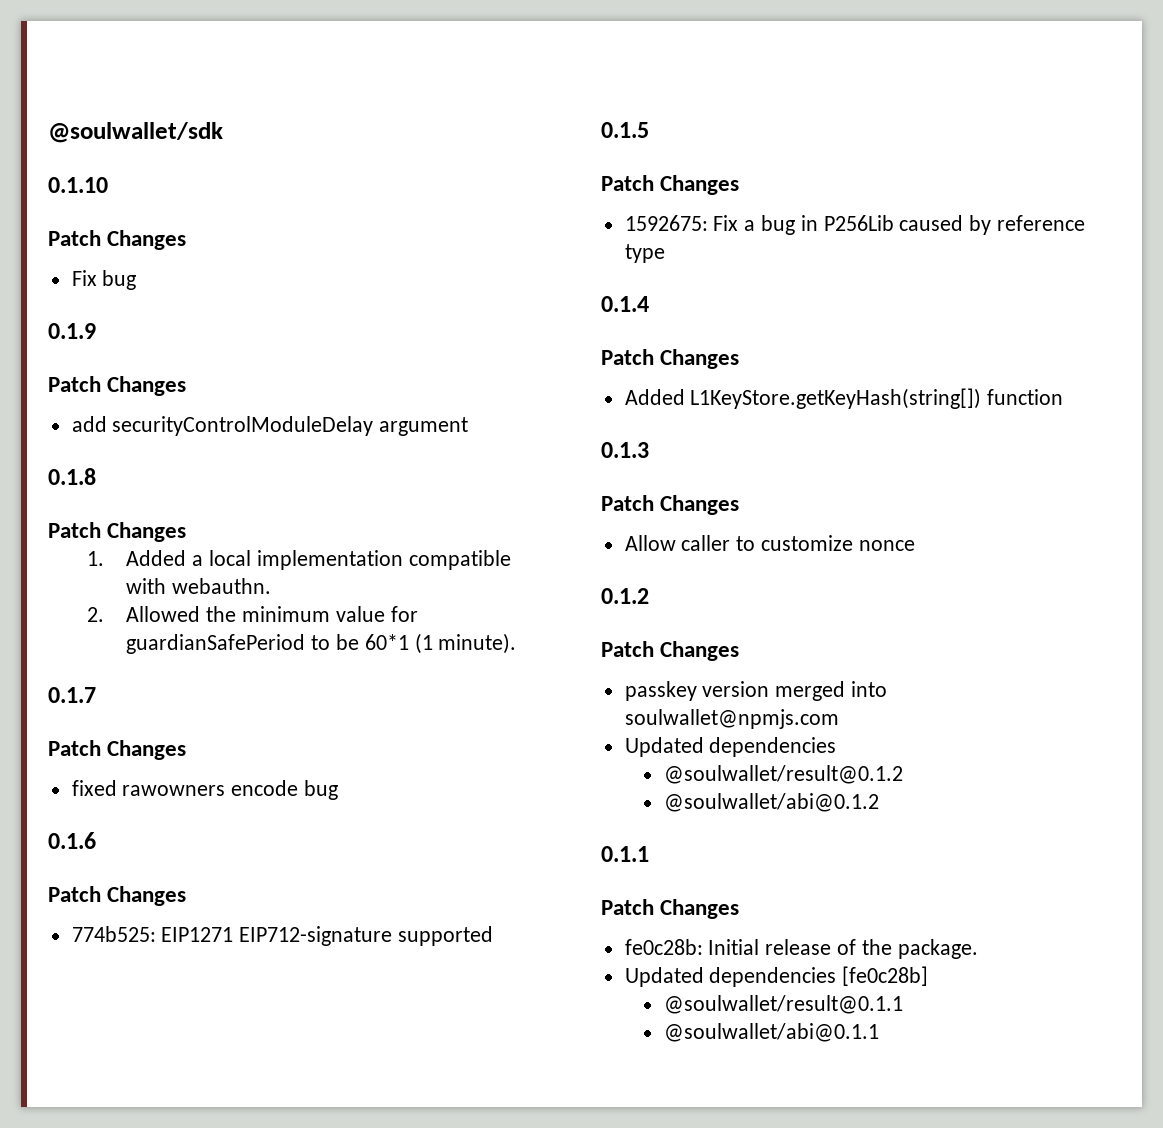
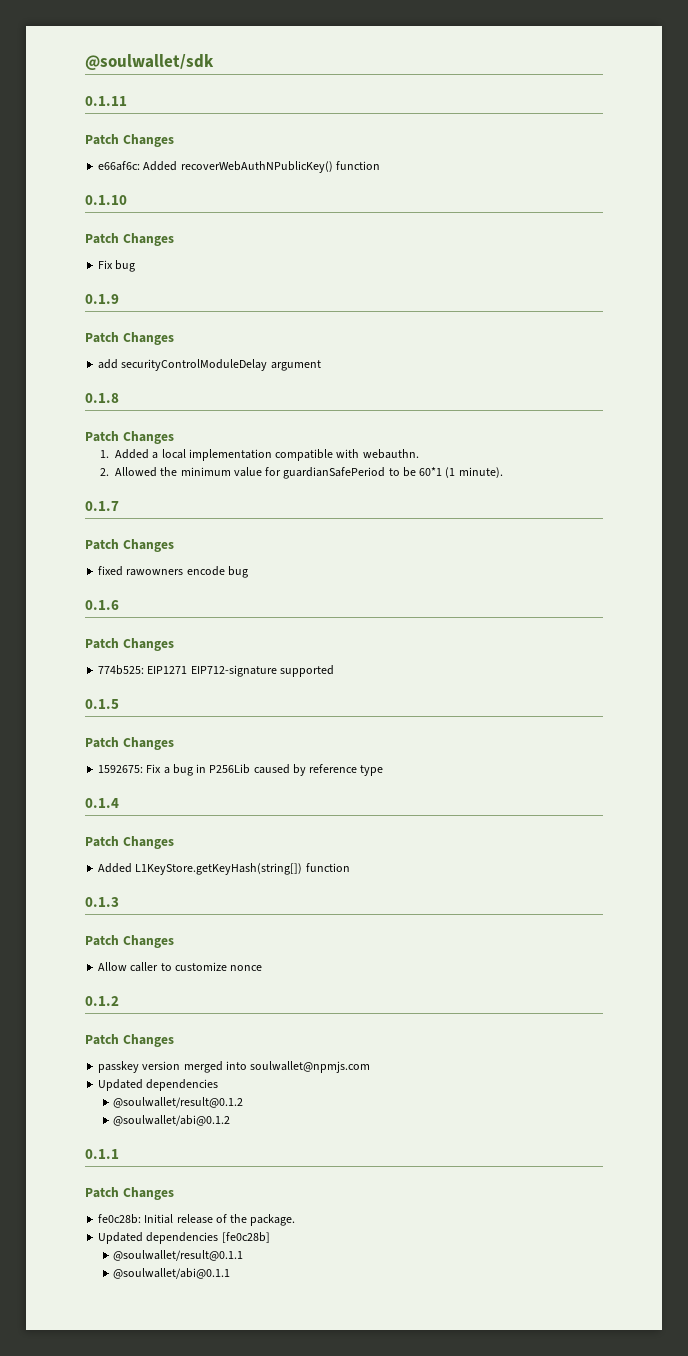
+ 0.1.11
+ Patch Changes
+ e66af6c: Added recoverWebAuthNPublicKey() function

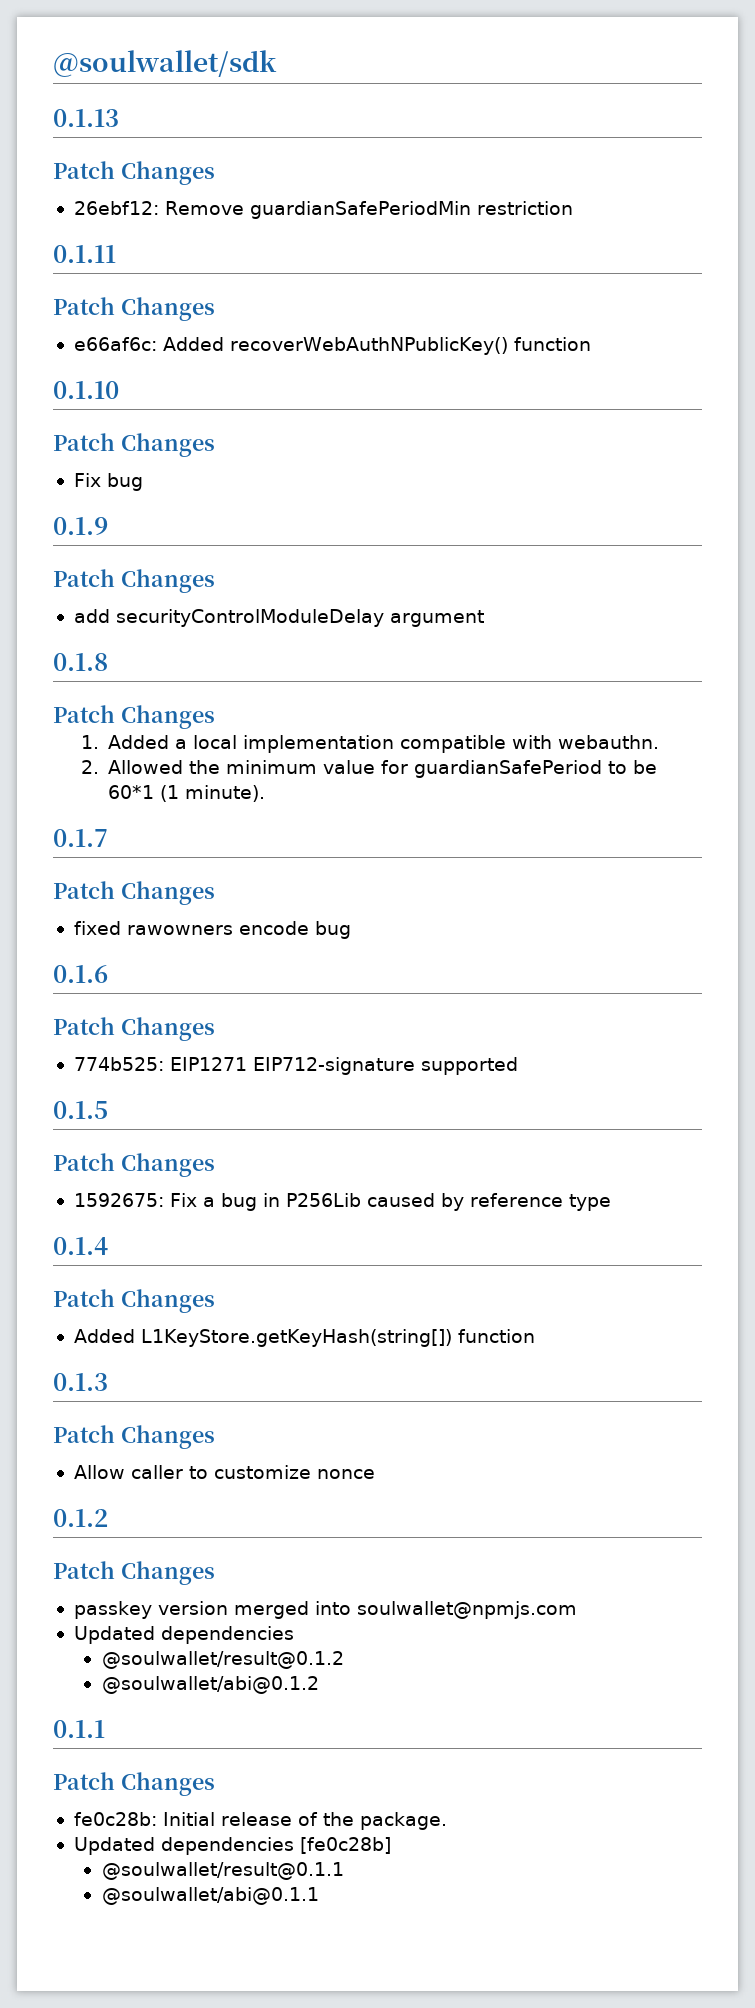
+ 0.1.13
+ Patch Changes
+ 26ebf12: Remove guardianSafePeriodMin restriction

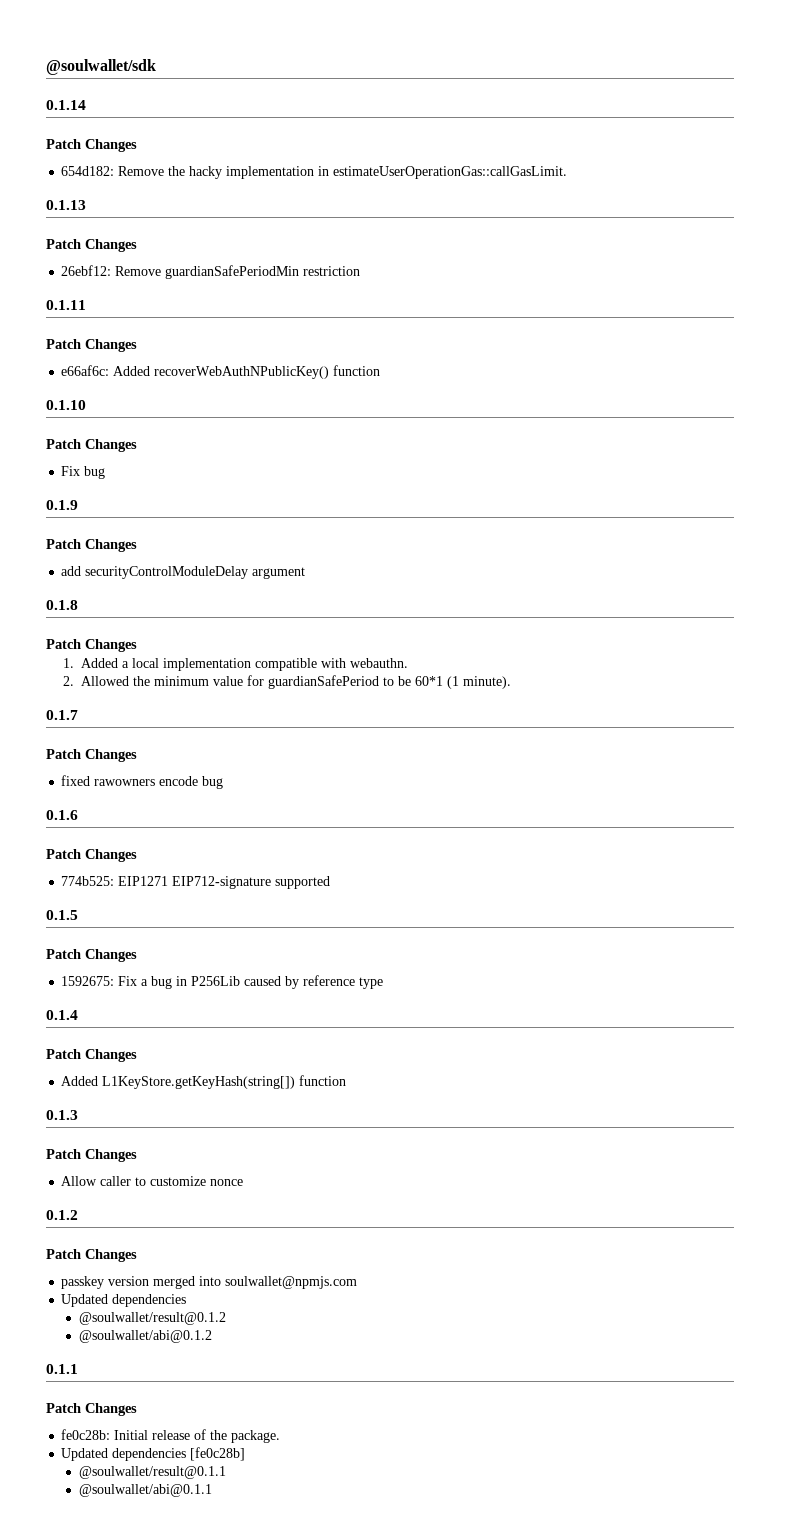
+ 0.1.14
+ Patch Changes
+ 654d182: Remove the hacky implementation in estimateUserOperationGas::callGasLimit.

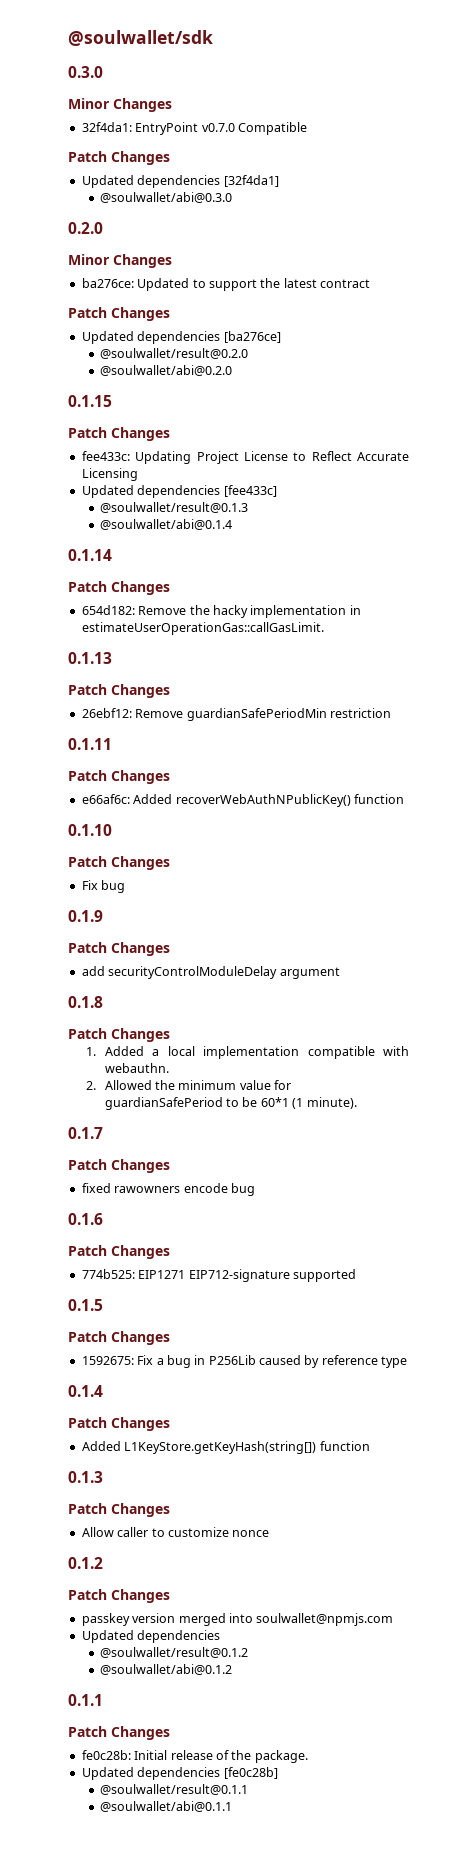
+ 0.3.0
+ Minor Changes
+ 32f4da1: EntryPoint v0.7.0 Compatible
+ Patch Changes
+ Updated dependencies [32f4da1]
+ @soulwallet/abi@0.3.0
+ 0.2.0
+ Minor Changes
+ ba276ce: Updated to support the latest contract
+ Patch Changes
+ Updated dependencies [ba276ce]
+ @soulwallet/result@0.2.0
+ @soulwallet/abi@0.2.0
+ 0.1.15
+ Patch Changes
+ fee433c: Updating Project License to Reflect Accurate Licensing
+ Updated dependencies [fee433c]
+ @soulwallet/result@0.1.3
+ @soulwallet/abi@0.1.4

